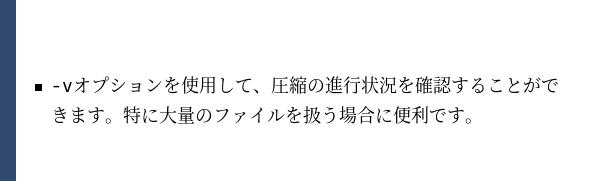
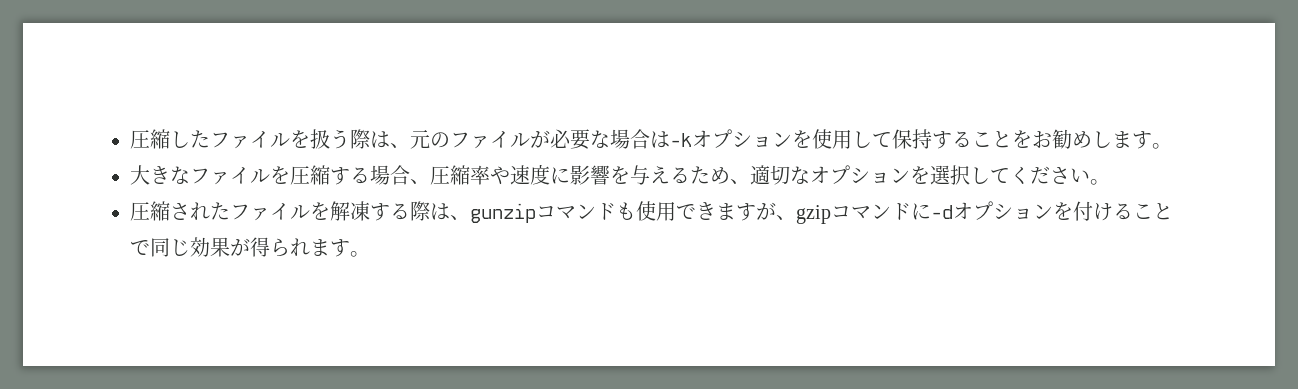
- -vオプションを使用して、圧縮の進行状況を確認することができます。特に大量のファイルを扱う場合に便利です。
+ 圧縮したファイルを扱う際は、元のファイルが必要な場合は-kオプションを使用して保持することをお勧めします。
+ 大きなファイルを圧縮する場合、圧縮率や速度に影響を与えるため、適切なオプションを選択してください。
+ 圧縮されたファイルを解凍する際は、gunzipコマンドも使用できますが、gzipコマンドに-dオプションを付けることで同じ効果が得られます。

